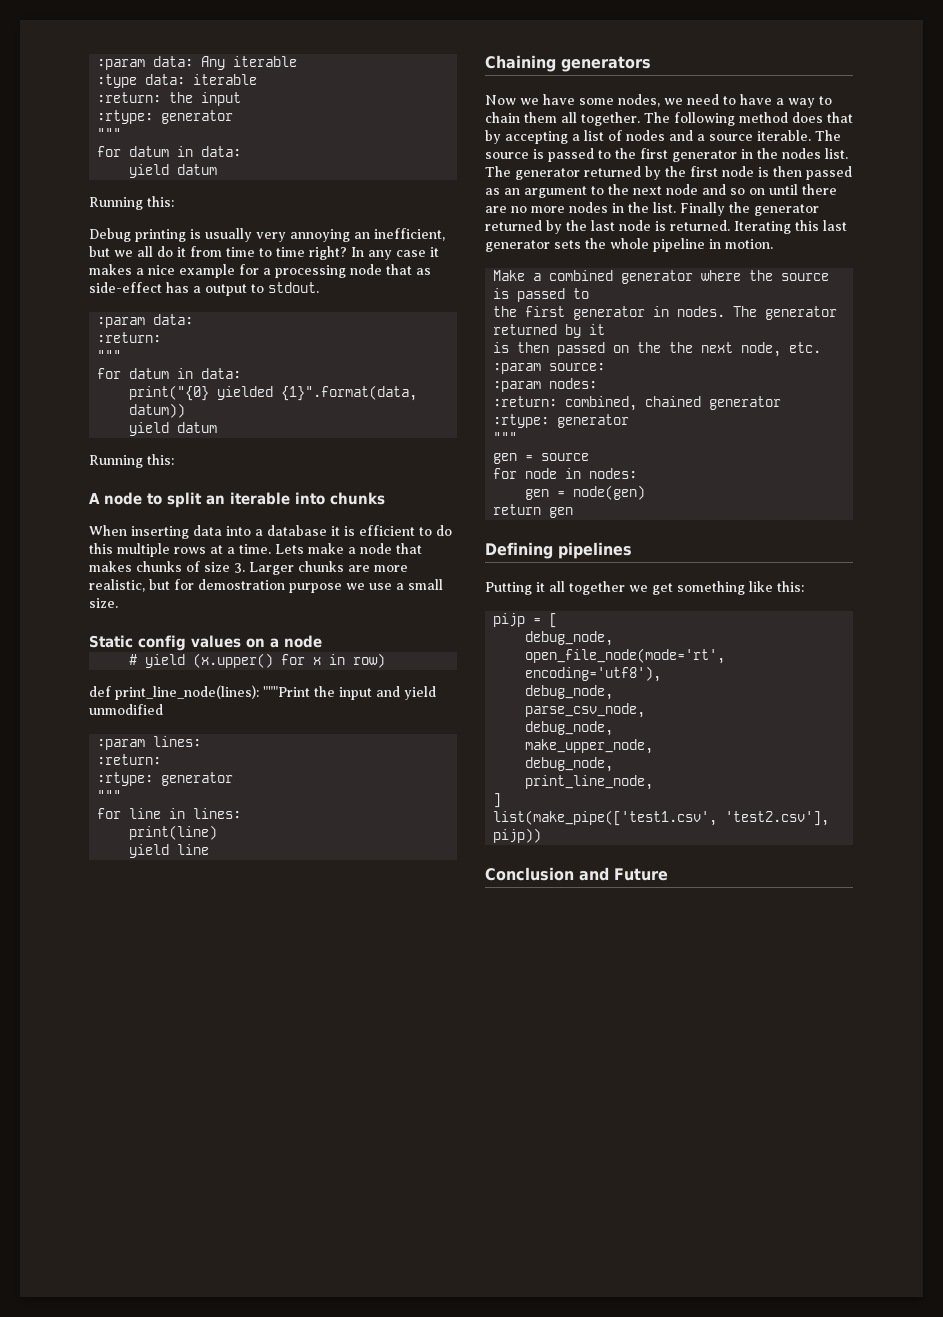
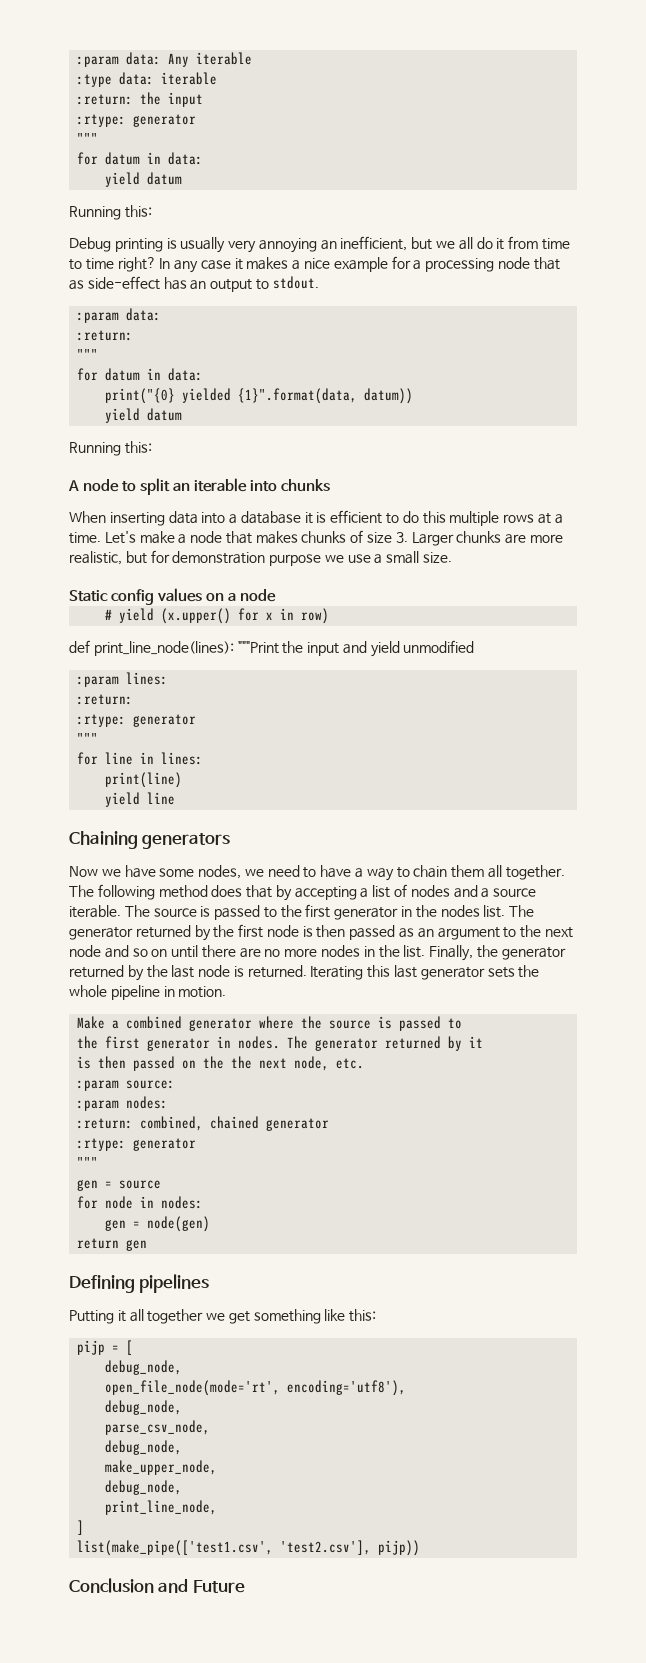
- In any case it makes a nice example for a processing node that as side-effect has a output to stdout.
+ In any case it makes a nice example for a processing node that as side-effect has an output to stdout.
- Lets make a node that makes chunks of size 3. Larger chunks are more realistic, but for demostration purpose we use a small size.
+ Let's make a node that makes chunks of size 3. Larger chunks are more realistic, but for demonstration purpose we use a small size.
- Finally the generator returned by the last node is returned.
+ Finally, the generator returned by the last node is returned.

